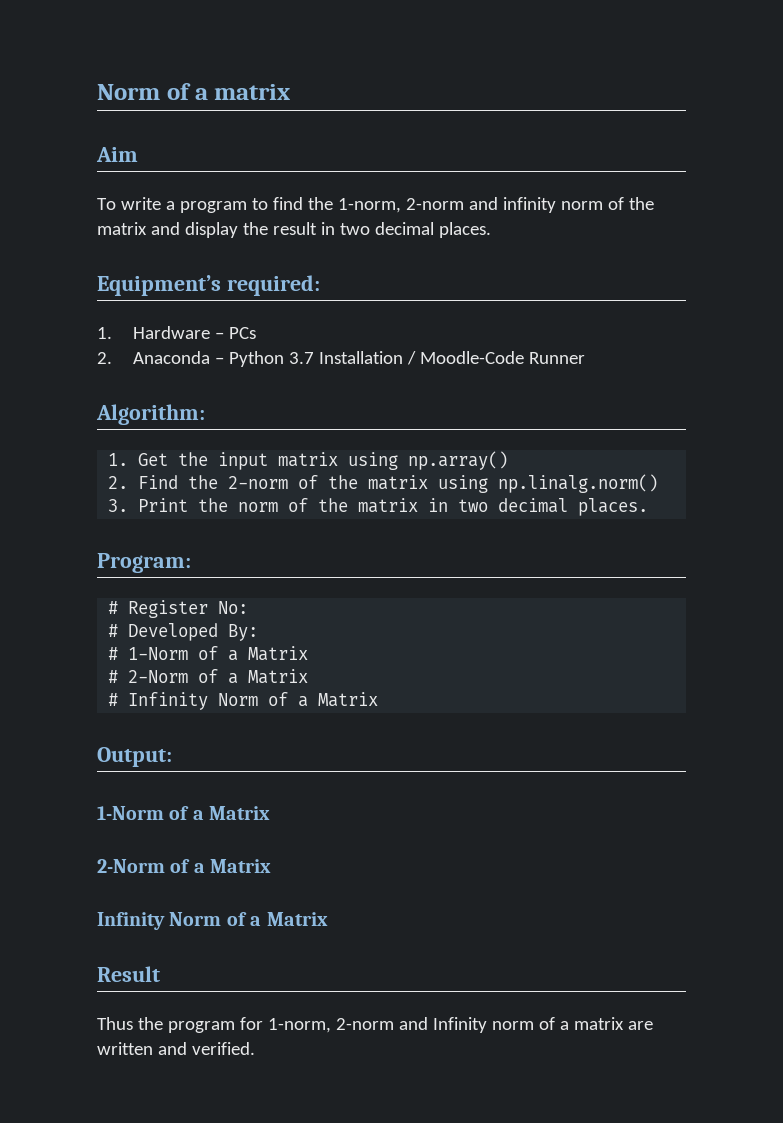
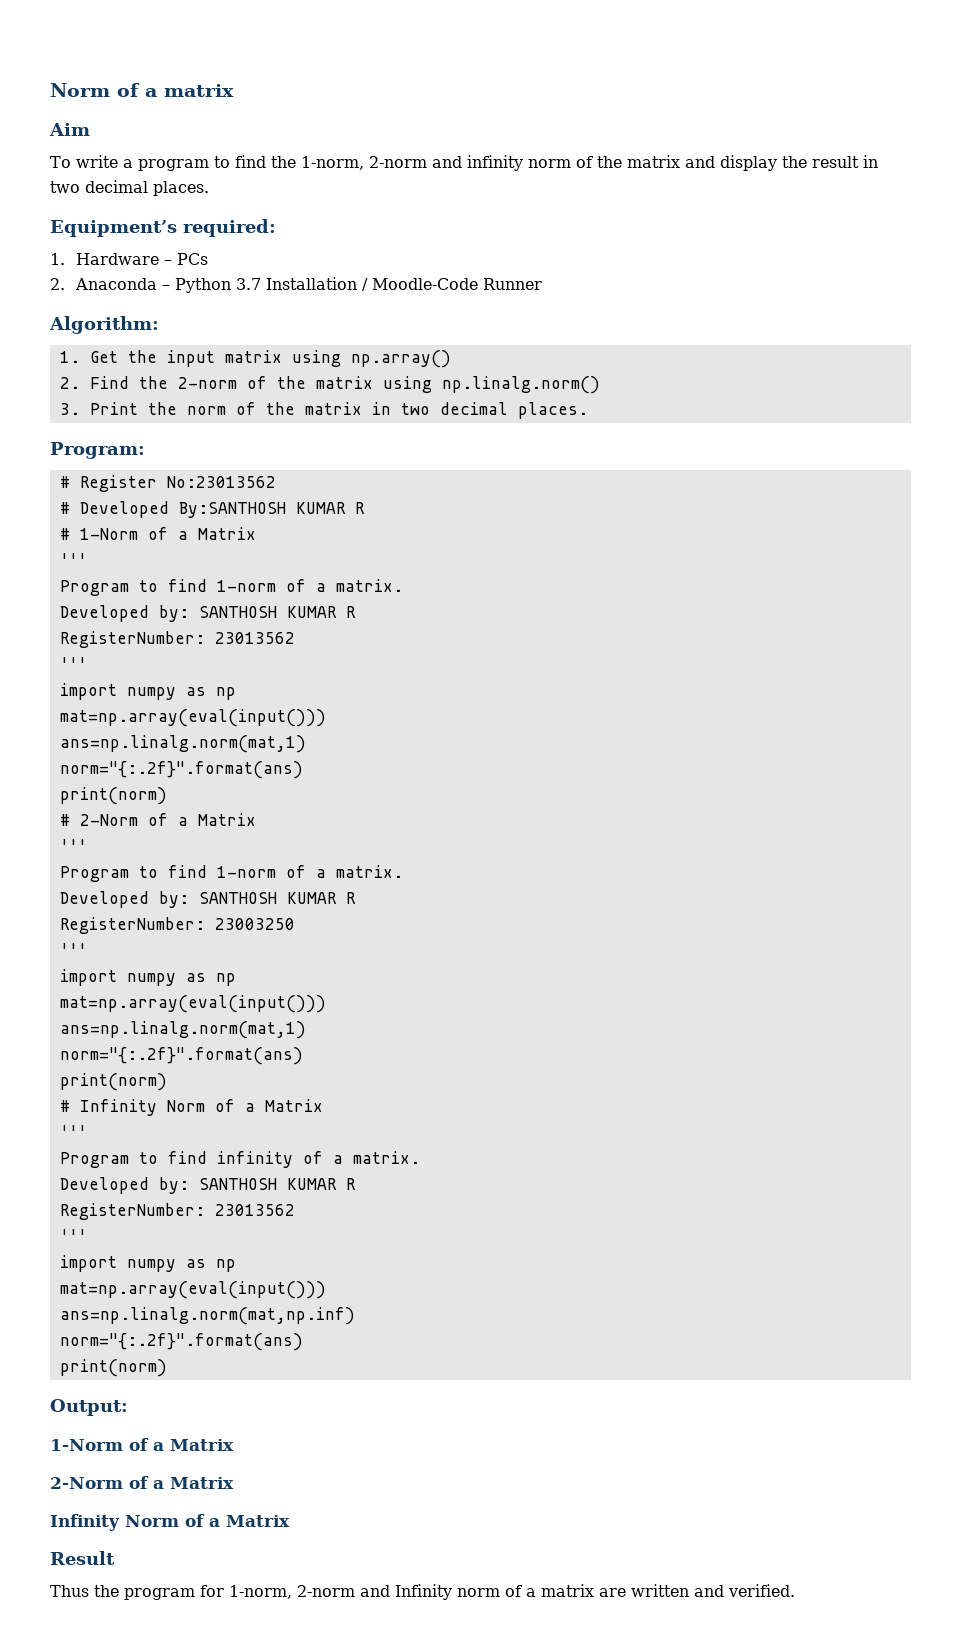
- # Register No:
+ # Register No:23013562
- # Developed By:
+ # Developed By:SANTHOSH KUMAR R
  # 1-Norm of a Matrix
+ '''
+ Program to find 1-norm of a matrix.
+ Developed by: SANTHOSH KUMAR R
+ RegisterNumber: 23013562
+ '''
+ import numpy as np
+ mat=np.array(eval(input()))
+ ans=np.linalg.norm(mat,1)
+ norm="{:.2f}".format(ans)
+ print(norm)
  # 2-Norm of a Matrix
+ '''
+ Program to find 1-norm of a matrix.
+ Developed by: SANTHOSH KUMAR R
+ RegisterNumber: 23003250
+ '''
+ import numpy as np
+ mat=np.array(eval(input()))
+ ans=np.linalg.norm(mat,1)
+ norm="{:.2f}".format(ans)
+ print(norm)
  # Infinity Norm of a Matrix
+ '''
+ Program to find infinity of a matrix.
+ Developed by: SANTHOSH KUMAR R
+ RegisterNumber: 23013562
+ '''
+ import numpy as np
+ mat=np.array(eval(input()))
+ ans=np.linalg.norm(mat,np.inf)
+ norm="{:.2f}".format(ans)
+ print(norm)

